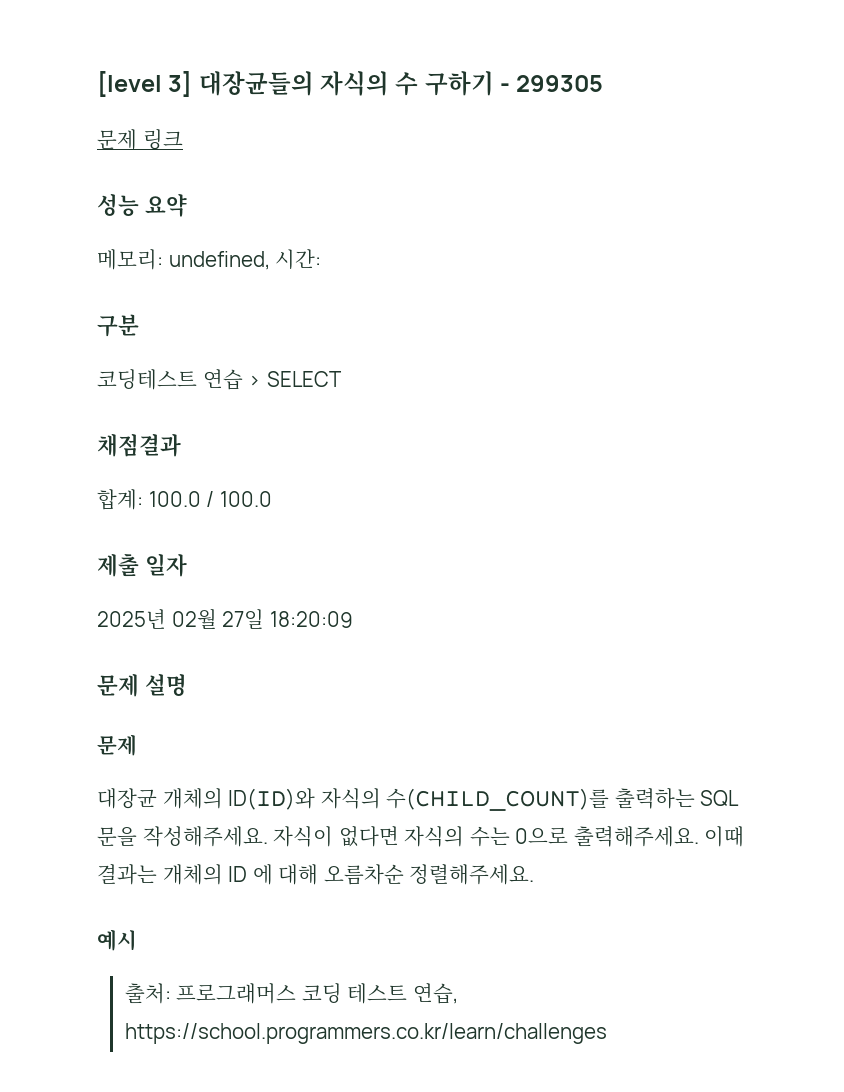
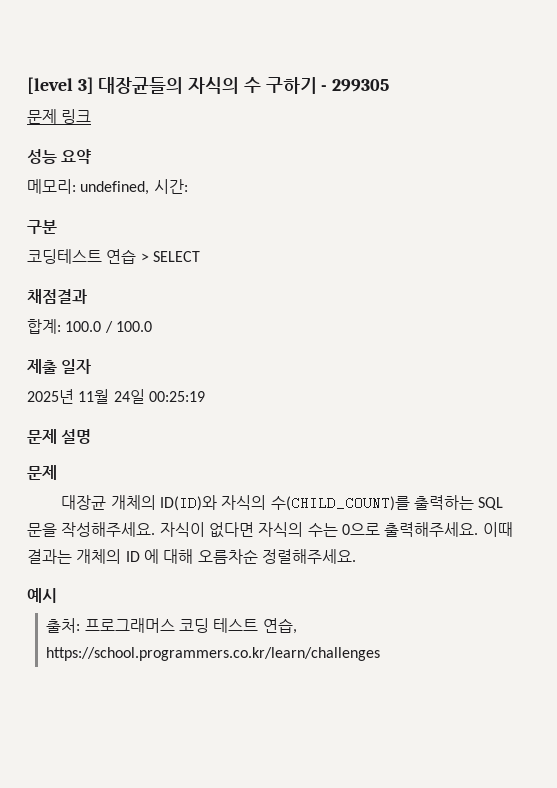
- 2025년 02월 27일 18:20:09
+ 2025년 11월 24일 00:25:19

